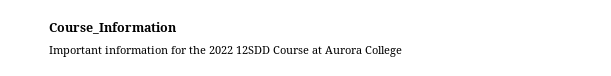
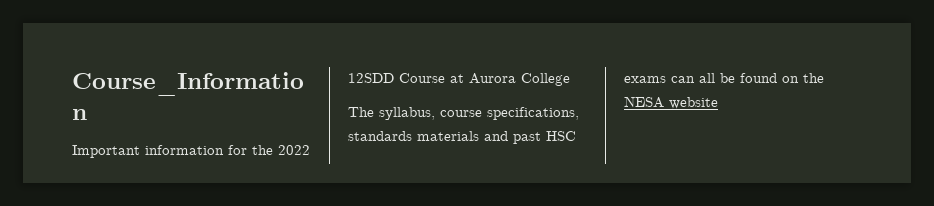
+ The syllabus, course specifications, standards materials and past HSC exams can all be found on the NESA website

